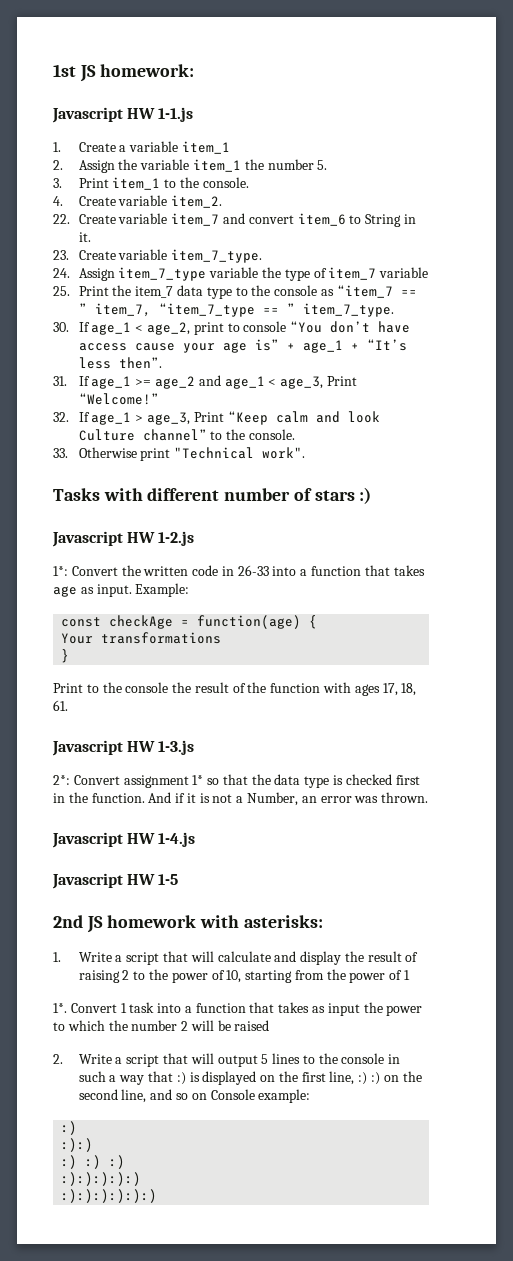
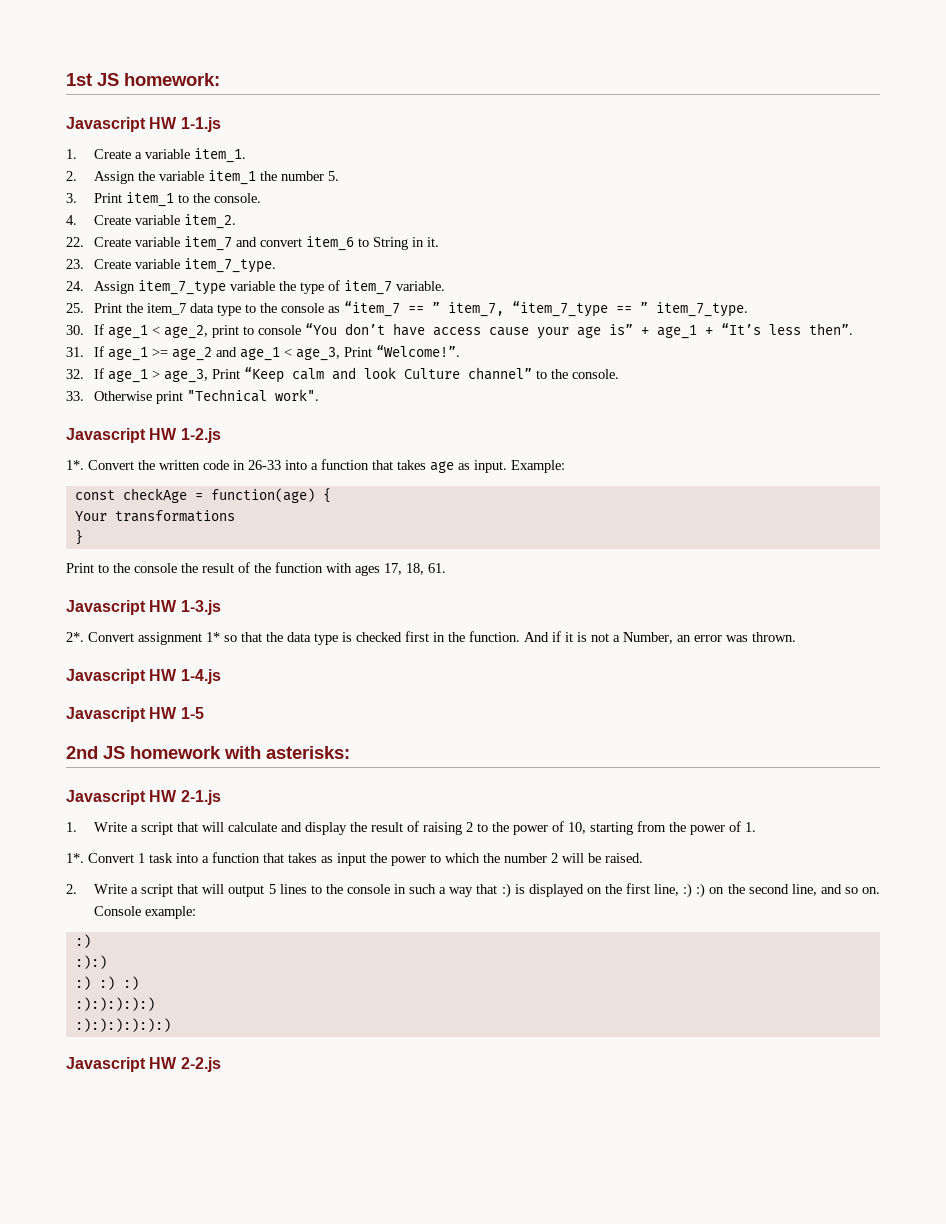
- 1. Create a variable item_1
+ 1. Create a variable item_1.
- 24. Assign item_7_type variable the type of item_7 variable
+ 24. Assign item_7_type variable the type of item_7 variable.
- 31. If age_1 >= age_2 and age_1 < age_3, Print “Welcome!”
+ 31. If age_1 >= age_2 and age_1 < age_3, Print “Welcome!”.
- Tasks with different number of stars :)
- 1*: Convert the written code in 26-33 into a function that takes age as input.
+ 1*. Convert the written code in 26-33 into a function that takes age as input.
- 2*: Convert assignment 1* so that the data type is checked first in the function.
+ 2*. Convert assignment 1* so that the data type is checked first in the function.
+ Javascript HW 2-1.js
- 1. Write a script that will calculate and display the result of raising 2 to the power of 10, starting from the power of 1
+ 1. Write a script that will calculate and display the result of raising 2 to the power of 10, starting from the power of 1.
- Convert 1 task into a function that takes as input the power to which the number 2 will be raised
+ Convert 1 task into a function that takes as input the power to which the number 2 will be raised.
- 2. Write a script that will output 5 lines to the console in such a way that :) is displayed on the first line, :) :) on the second line, and so on Console example:
+ 2. Write a script that will output 5 lines to the console in such a way that :) is displayed on the first line, :) :) on the second line, and so on. Console example:
+ Javascript HW 2-2.js

